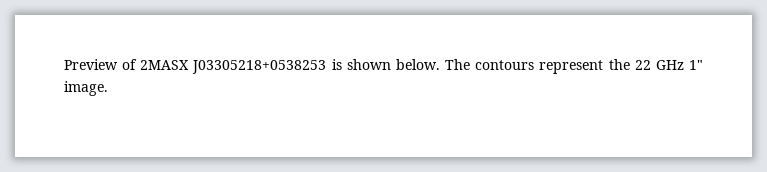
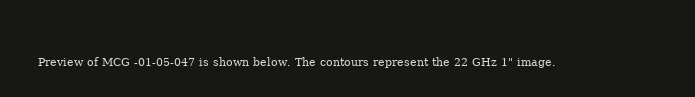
- Preview of 2MASX J03305218+0538253 is shown below.
+ Preview of MCG -01-05-047 is shown below.

